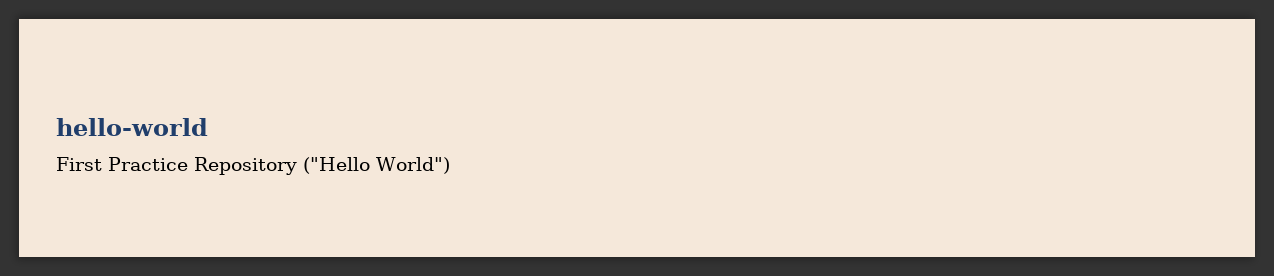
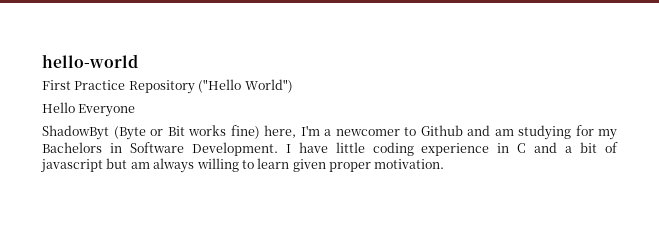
+ Hello Everyone
+ ShadowByt (Byte or Bit works fine) here, I'm a newcomer to Github and am studying for my Bachelors in Software Development. I have little coding experience in C and a bit of javascript but am always willing to learn given proper motivation.

